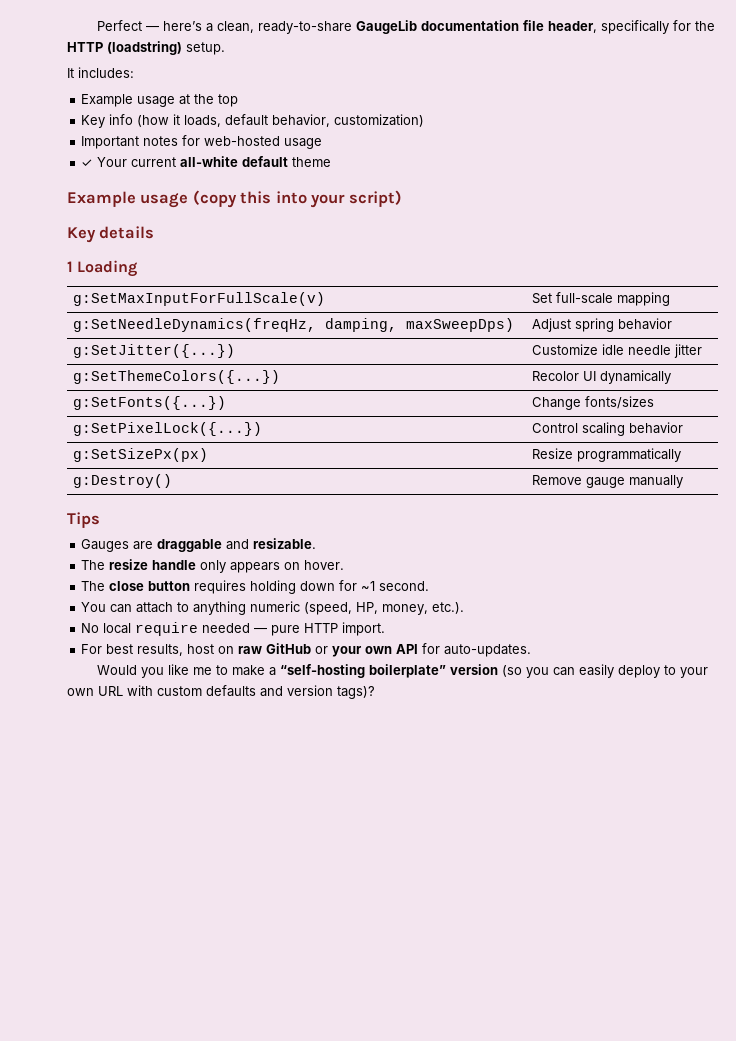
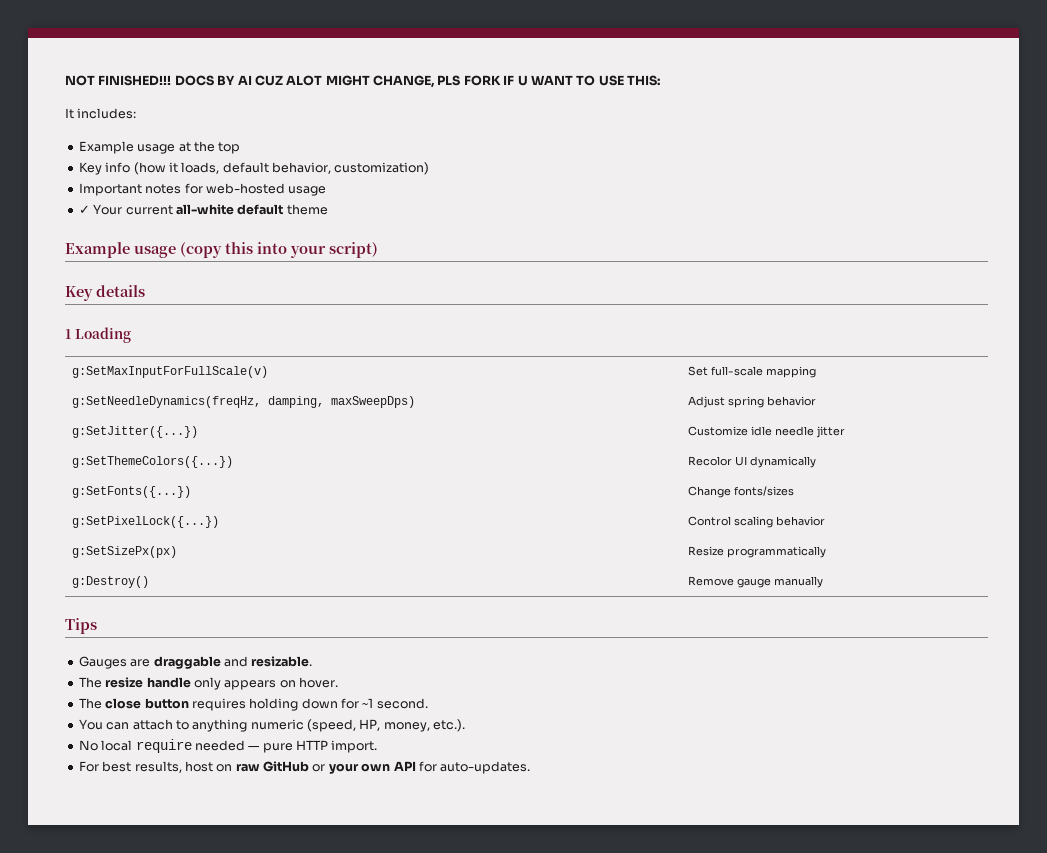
- Perfect — here’s a clean, ready-to-share GaugeLib documentation file header, specifically for the HTTP (loadstring) setup.
+ NOT FINISHED!!! DOCS BY AI CUZ ALOT MIGHT CHANGE, PLS FORK IF U WANT TO USE THIS:
- Would you like me to make a “self-hosting boilerplate” version (so you can easily deploy to your own URL with custom defaults and version tags)?

